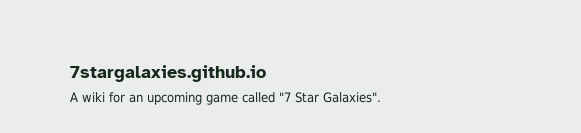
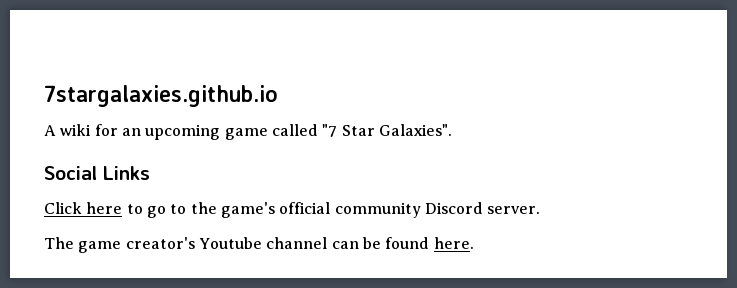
+ Social Links
+ Click here to go to the game's official community Discord server.
+ The game creator's Youtube channel can be found here.

